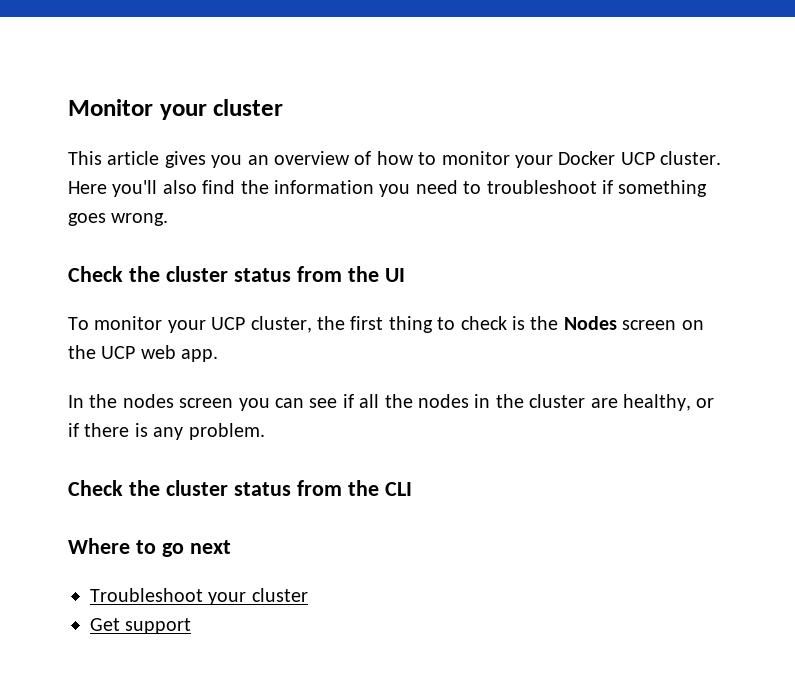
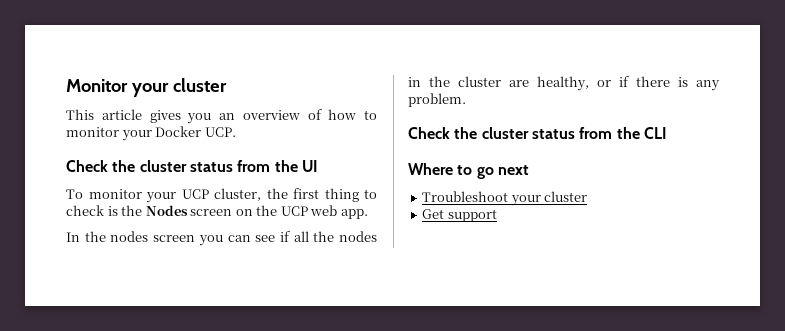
- This article gives you an overview of how to monitor your Docker UCP cluster. Here you'll also find the information you need to troubleshoot if something goes wrong.
+ This article gives you an overview of how to monitor your Docker UCP.

